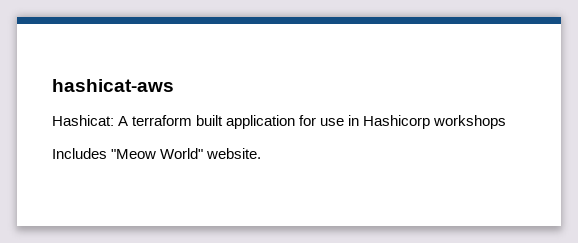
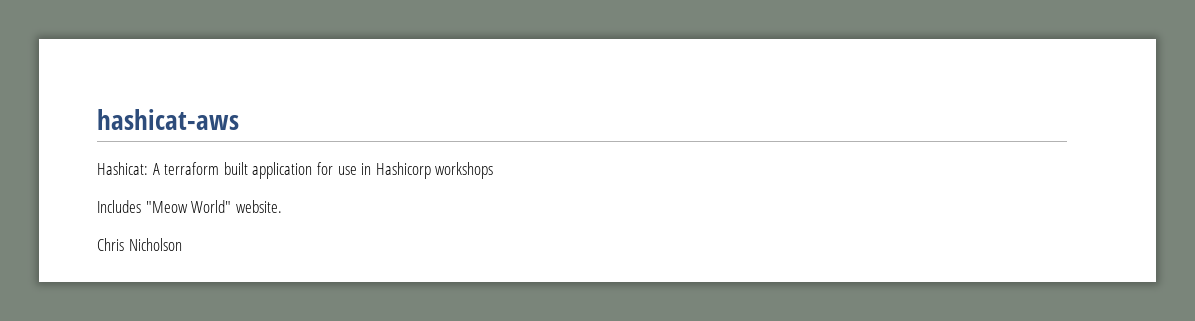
+ Chris Nicholson

